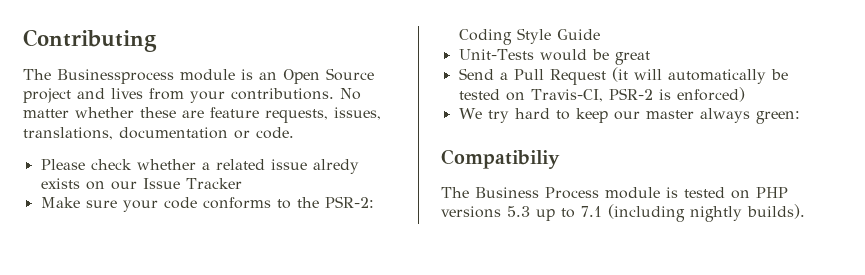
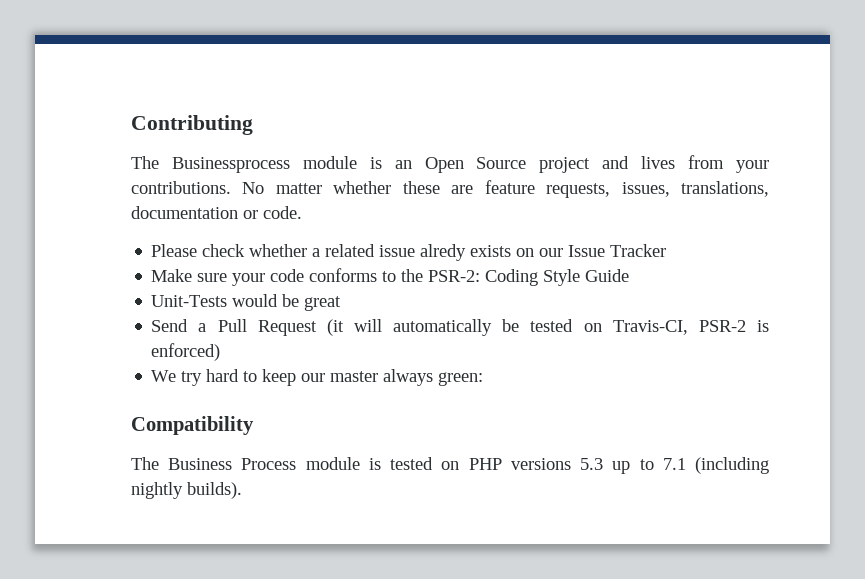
- Compatibiliy
+ Compatibility

